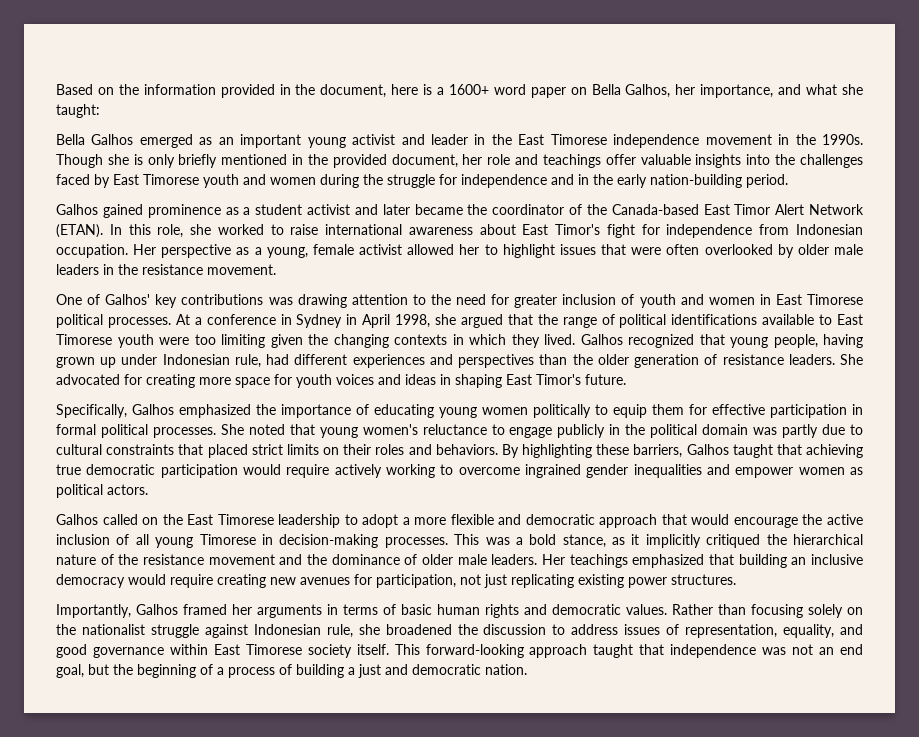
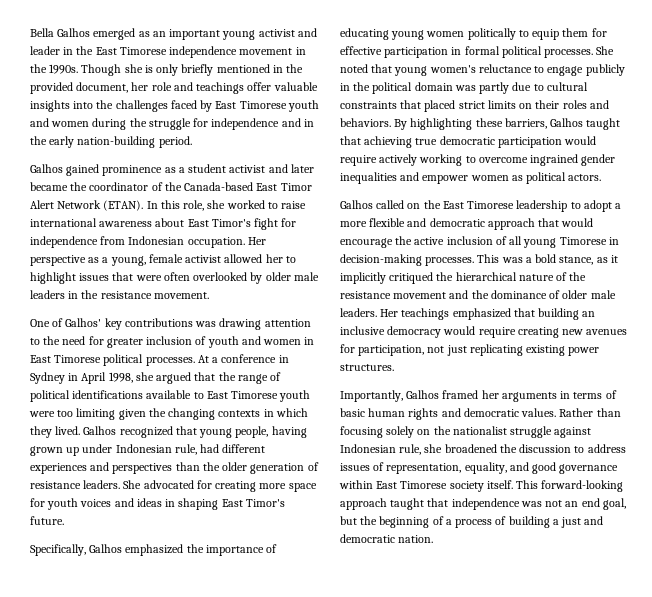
- Based on the information provided in the document, here is a 1600+ word paper on Bella Galhos, her importance, and what she taught:

